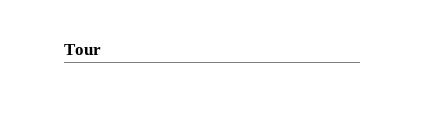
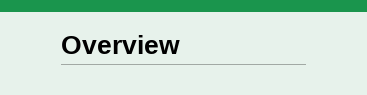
- Tour
+ Overview

